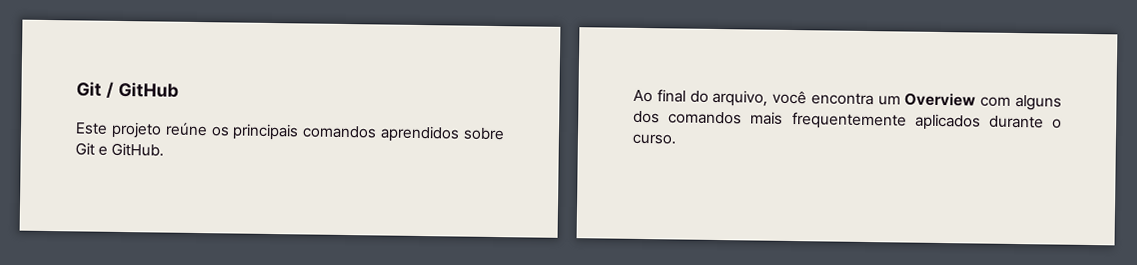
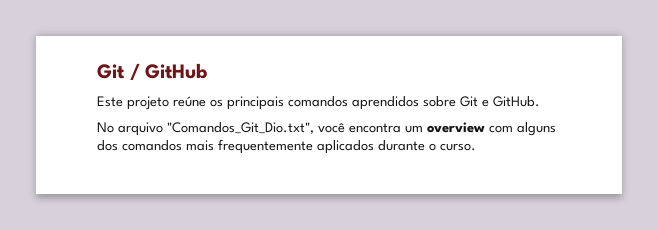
- Ao final do arquivo, você encontra um Overview com alguns dos comandos mais frequentemente aplicados durante o curso.
+ No arquivo "Comandos_Git_Dio.txt", você encontra um overview com alguns dos comandos mais frequentemente aplicados durante o curso.

